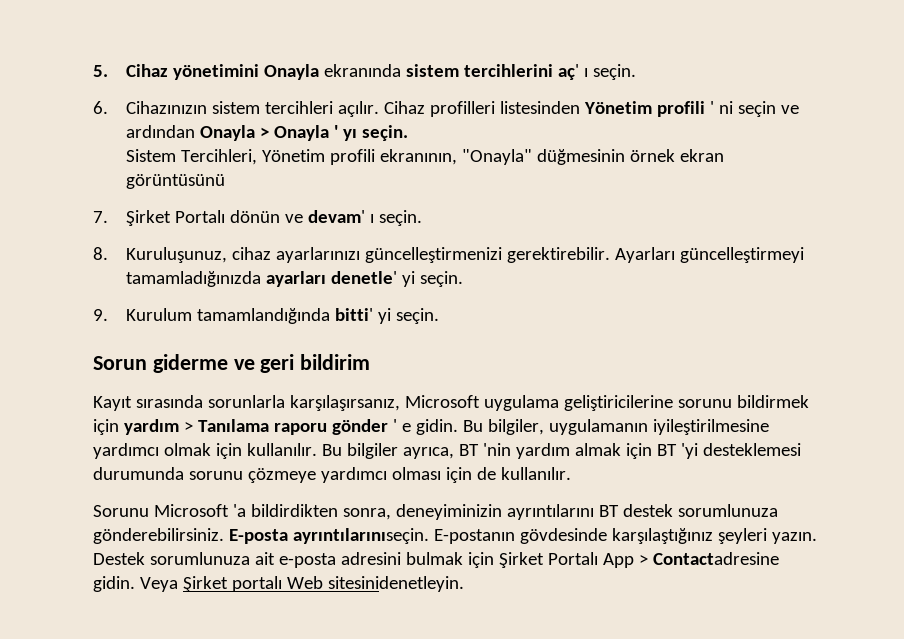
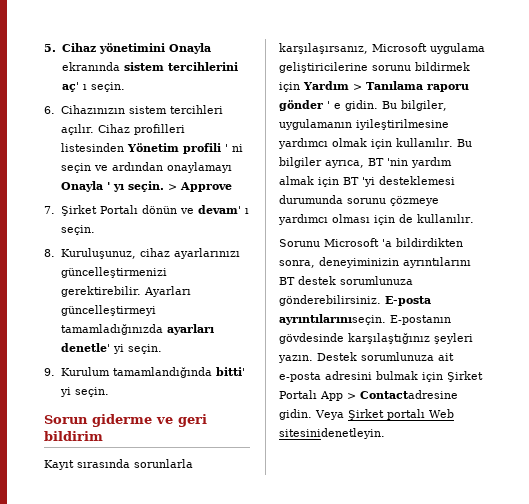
- Cihaz profilleri listesinden Yönetim profili ' ni seçin ve ardından Onayla > Onayla ' yı seçin.
- Sistem Tercihleri, Yönetim profili ekranının, "Onayla" düğmesinin örnek ekran görüntüsünü
+ Cihaz profilleri listesinden Yönetim profili ' ni seçin ve ardından onaylamayı Onayla ' yı seçin. > Approve
- Kayıt sırasında sorunlarla karşılaşırsanız, Microsoft uygulama geliştiricilerine sorunu bildirmek için yardım > Tanılama raporu gönder ' e gidin.
+ Kayıt sırasında sorunlarla karşılaşırsanız, Microsoft uygulama geliştiricilerine sorunu bildirmek için Yardım > Tanılama raporu gönder ' e gidin.

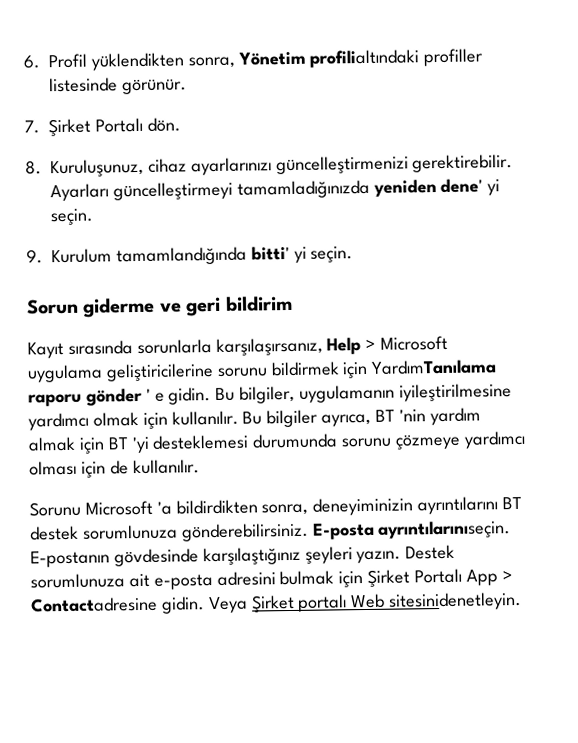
- 5. Cihaz yönetimini Onayla ekranında sistem tercihlerini aç' ı seçin.
- 6. Cihazınızın sistem tercihleri açılır. Cihaz profilleri listesinden Yönetim profili ' ni seçin ve ardından onaylamayı Onayla ' yı seçin. > Approve
- 7. Şirket Portalı dönün ve devam' ı seçin.
+ 6. Profil yüklendikten sonra, Yönetim profilialtındaki profiller listesinde görünür.
+ 7. Şirket Portalı dön.
- Ayarları güncelleştirmeyi tamamladığınızda ayarları denetle' yi seçin.
+ Ayarları güncelleştirmeyi tamamladığınızda yeniden dene' yi seçin.
- Kayıt sırasında sorunlarla karşılaşırsanız, Microsoft uygulama geliştiricilerine sorunu bildirmek için Yardım > Tanılama raporu gönder ' e gidin.
+ Kayıt sırasında sorunlarla karşılaşırsanız, Help > Microsoft uygulama geliştiricilerine sorunu bildirmek için YardımTanılama raporu gönder ' e gidin.

